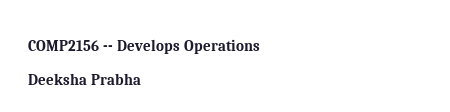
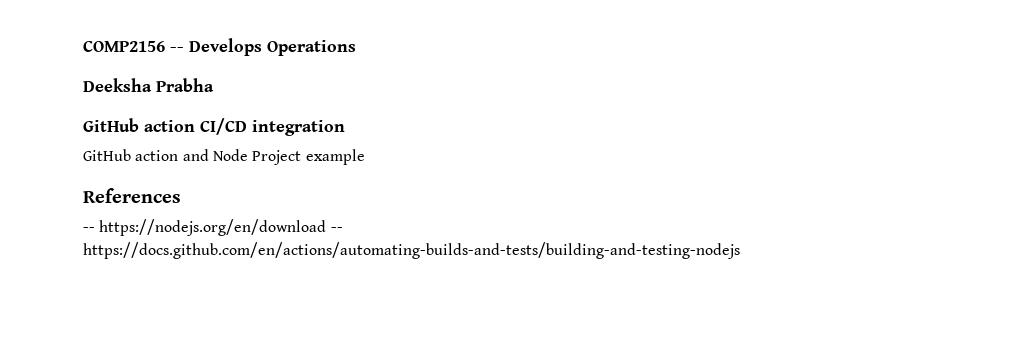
+ GitHub action CI/CD integration
+ GitHub action and Node Project example
+ References
+ -- https://nodejs.org/en/download -- https://docs.github.com/en/actions/automating-builds-and-tests/building-and-testing-nodejs

